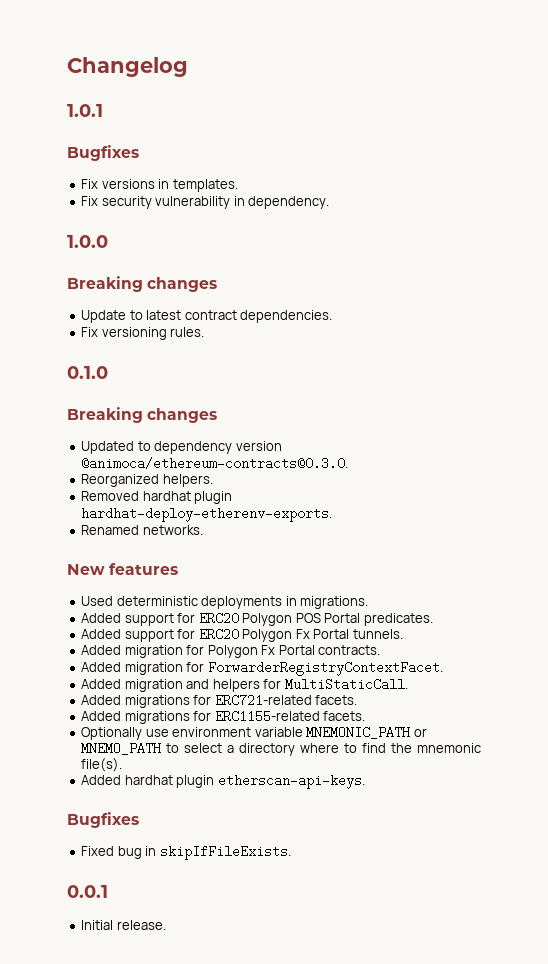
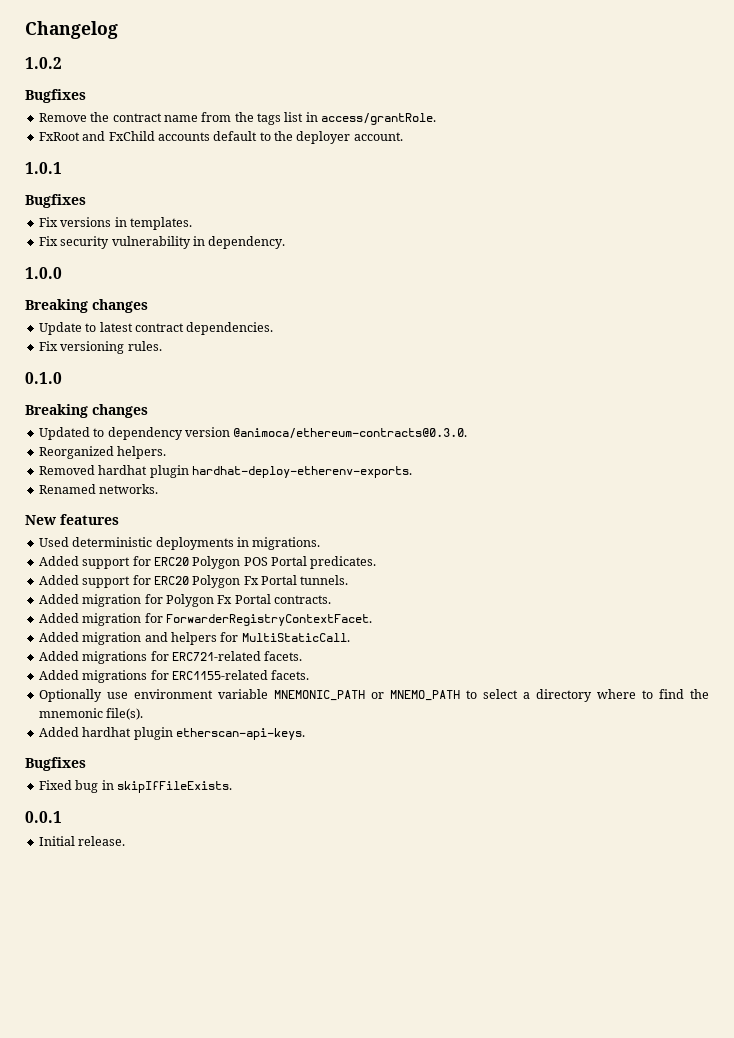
+ 1.0.2
+ Bugfixes
+ Remove the contract name from the tags list in access/grantRole.
+ FxRoot and FxChild accounts default to the deployer account.

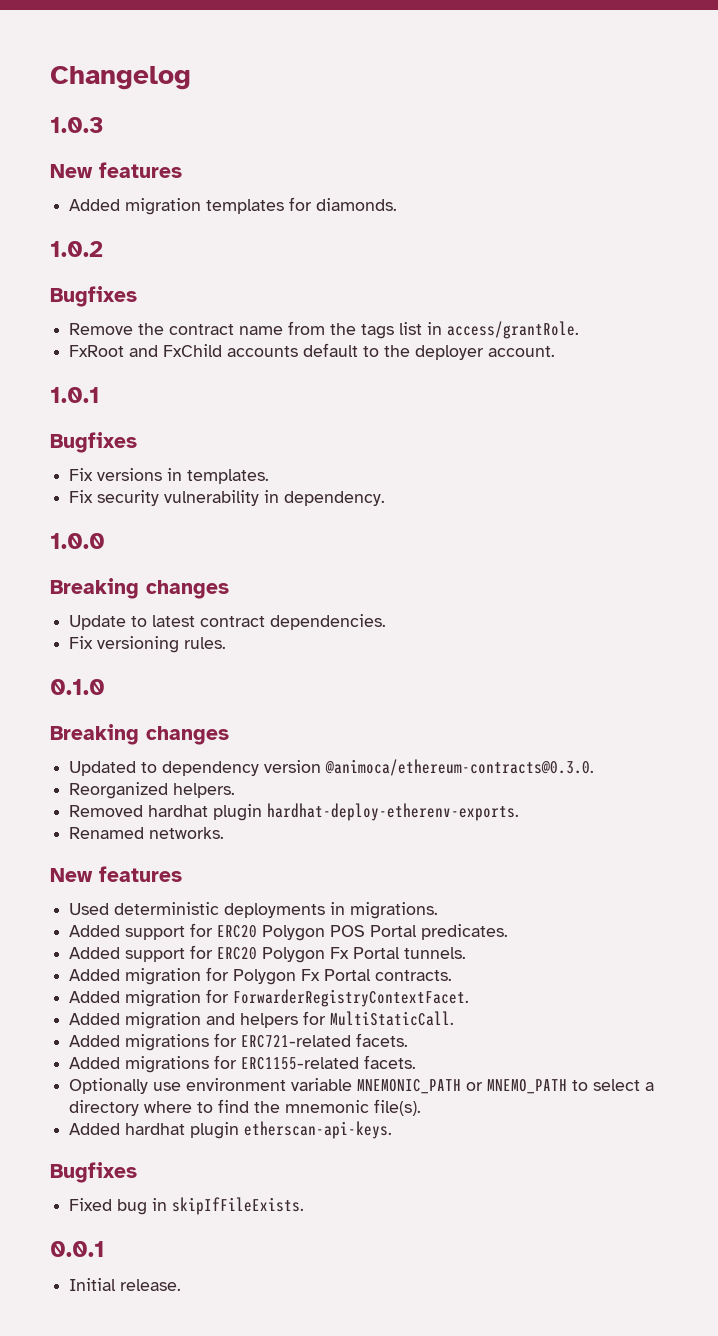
+ 1.0.3
+ New features
+ Added migration templates for diamonds.

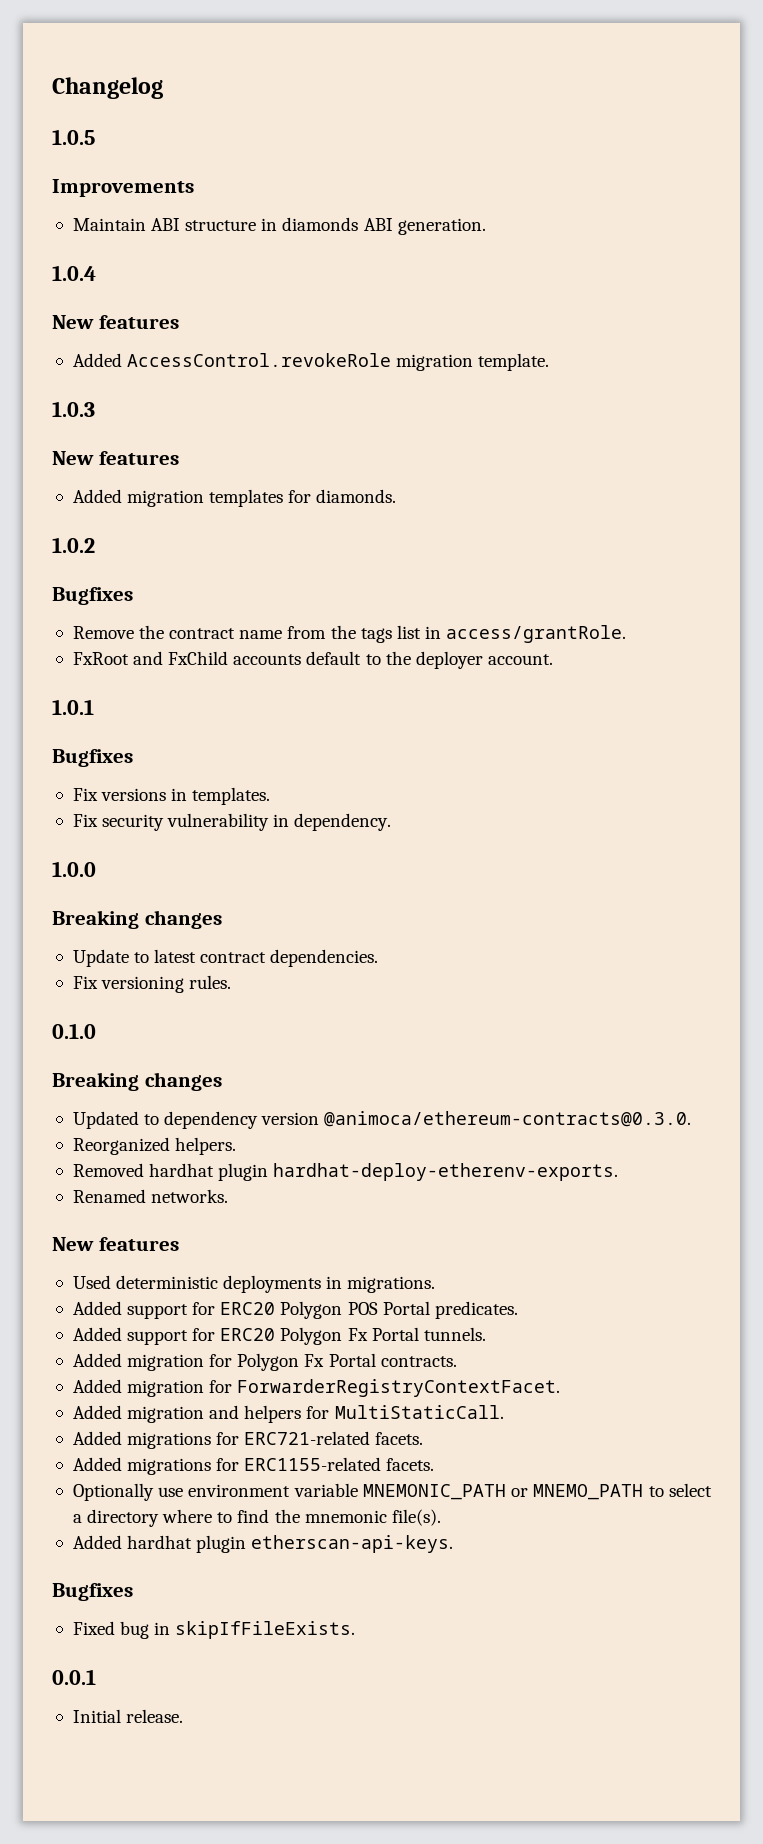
+ 1.0.5
+ Improvements
+ Maintain ABI structure in diamonds ABI generation.
+ 1.0.4
+ New features
+ Added AccessControl.revokeRole migration template.

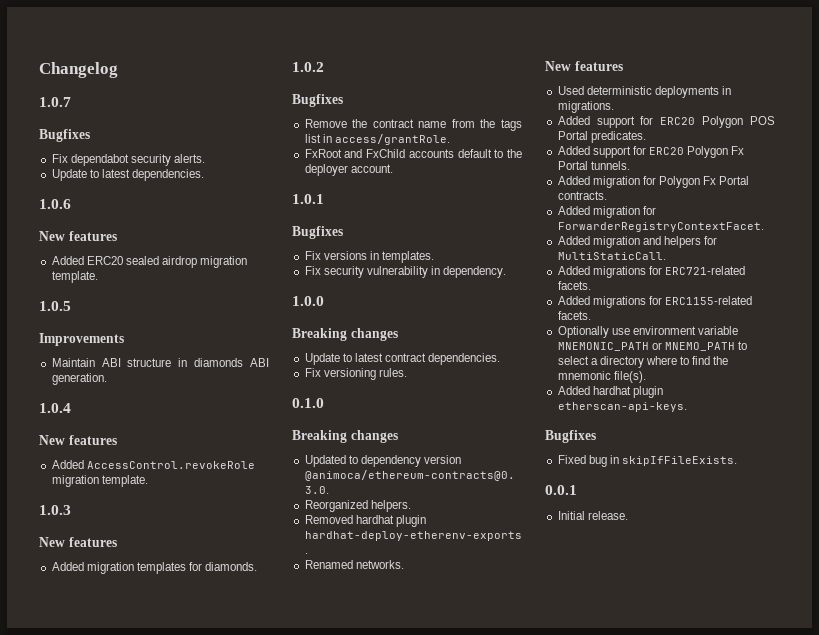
+ 1.0.7
+ Bugfixes
+ Fix dependabot security alerts.
+ Update to latest dependencies.
+ 1.0.6
+ New features
+ Added ERC20 sealed airdrop migration template.

